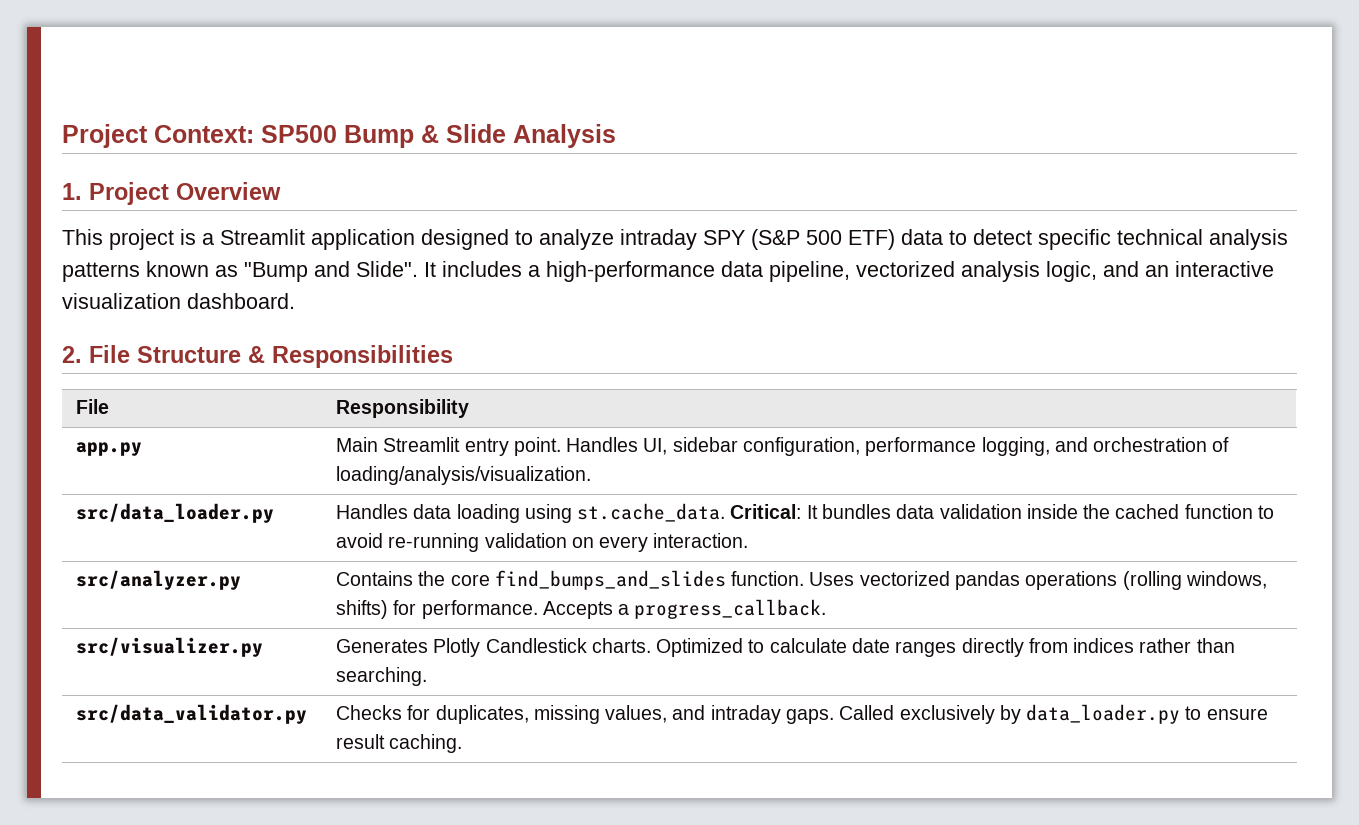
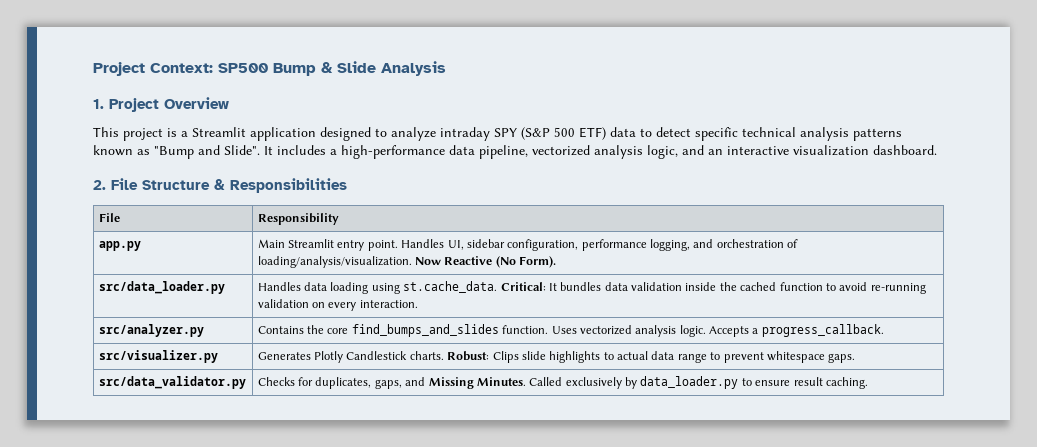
- app.py | Main Streamlit entry point. Handles UI, sidebar configuration, performance logging, and orchestration of loading/analysis/visualization.
+ app.py | Main Streamlit entry point. Handles UI, sidebar configuration, performance logging, and orchestration of loading/analysis/visualization. Now Reactive (No Form).
- src/analyzer.py | Contains the core find_bumps_and_slides function. Uses vectorized pandas operations (rolling windows, shifts) for performance. Accepts a progress_callback.
+ src/analyzer.py | Contains the core find_bumps_and_slides function. Uses vectorized analysis logic. Accepts a progress_callback.
- src/visualizer.py | Generates Plotly Candlestick charts. Optimized to calculate date ranges directly from indices rather than searching.
+ src/visualizer.py | Generates Plotly Candlestick charts. Robust: Clips slide highlights to actual data range to prevent whitespace gaps.
- src/data_validator.py | Checks for duplicates, missing values, and intraday gaps. Called exclusively by data_loader.py to ensure result caching.
+ src/data_validator.py | Checks for duplicates, gaps, and Missing Minutes. Called exclusively by data_loader.py to ensure result caching.

